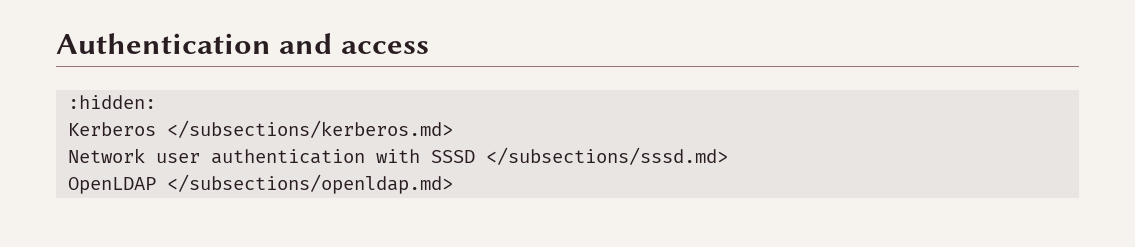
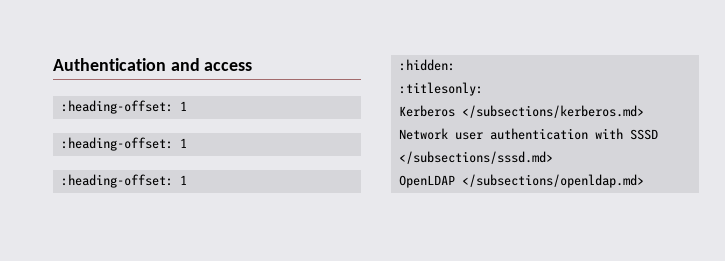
  Authentication and access
+ :heading-offset: 1
+ :heading-offset: 1
+ :heading-offset: 1
+ :titlesonly:

